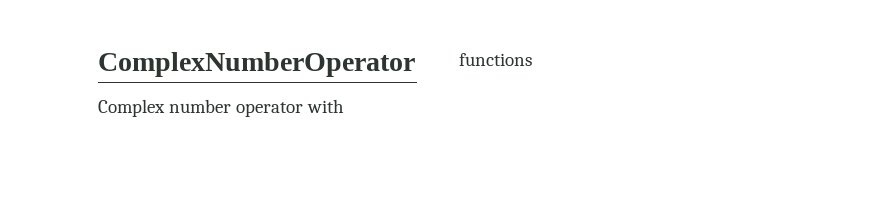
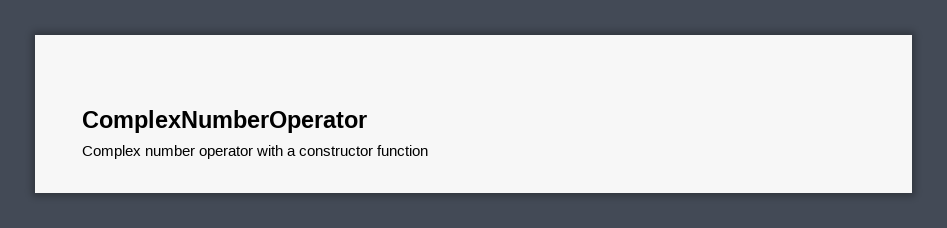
- Complex number operator with functions
+ Complex number operator with a constructor function

